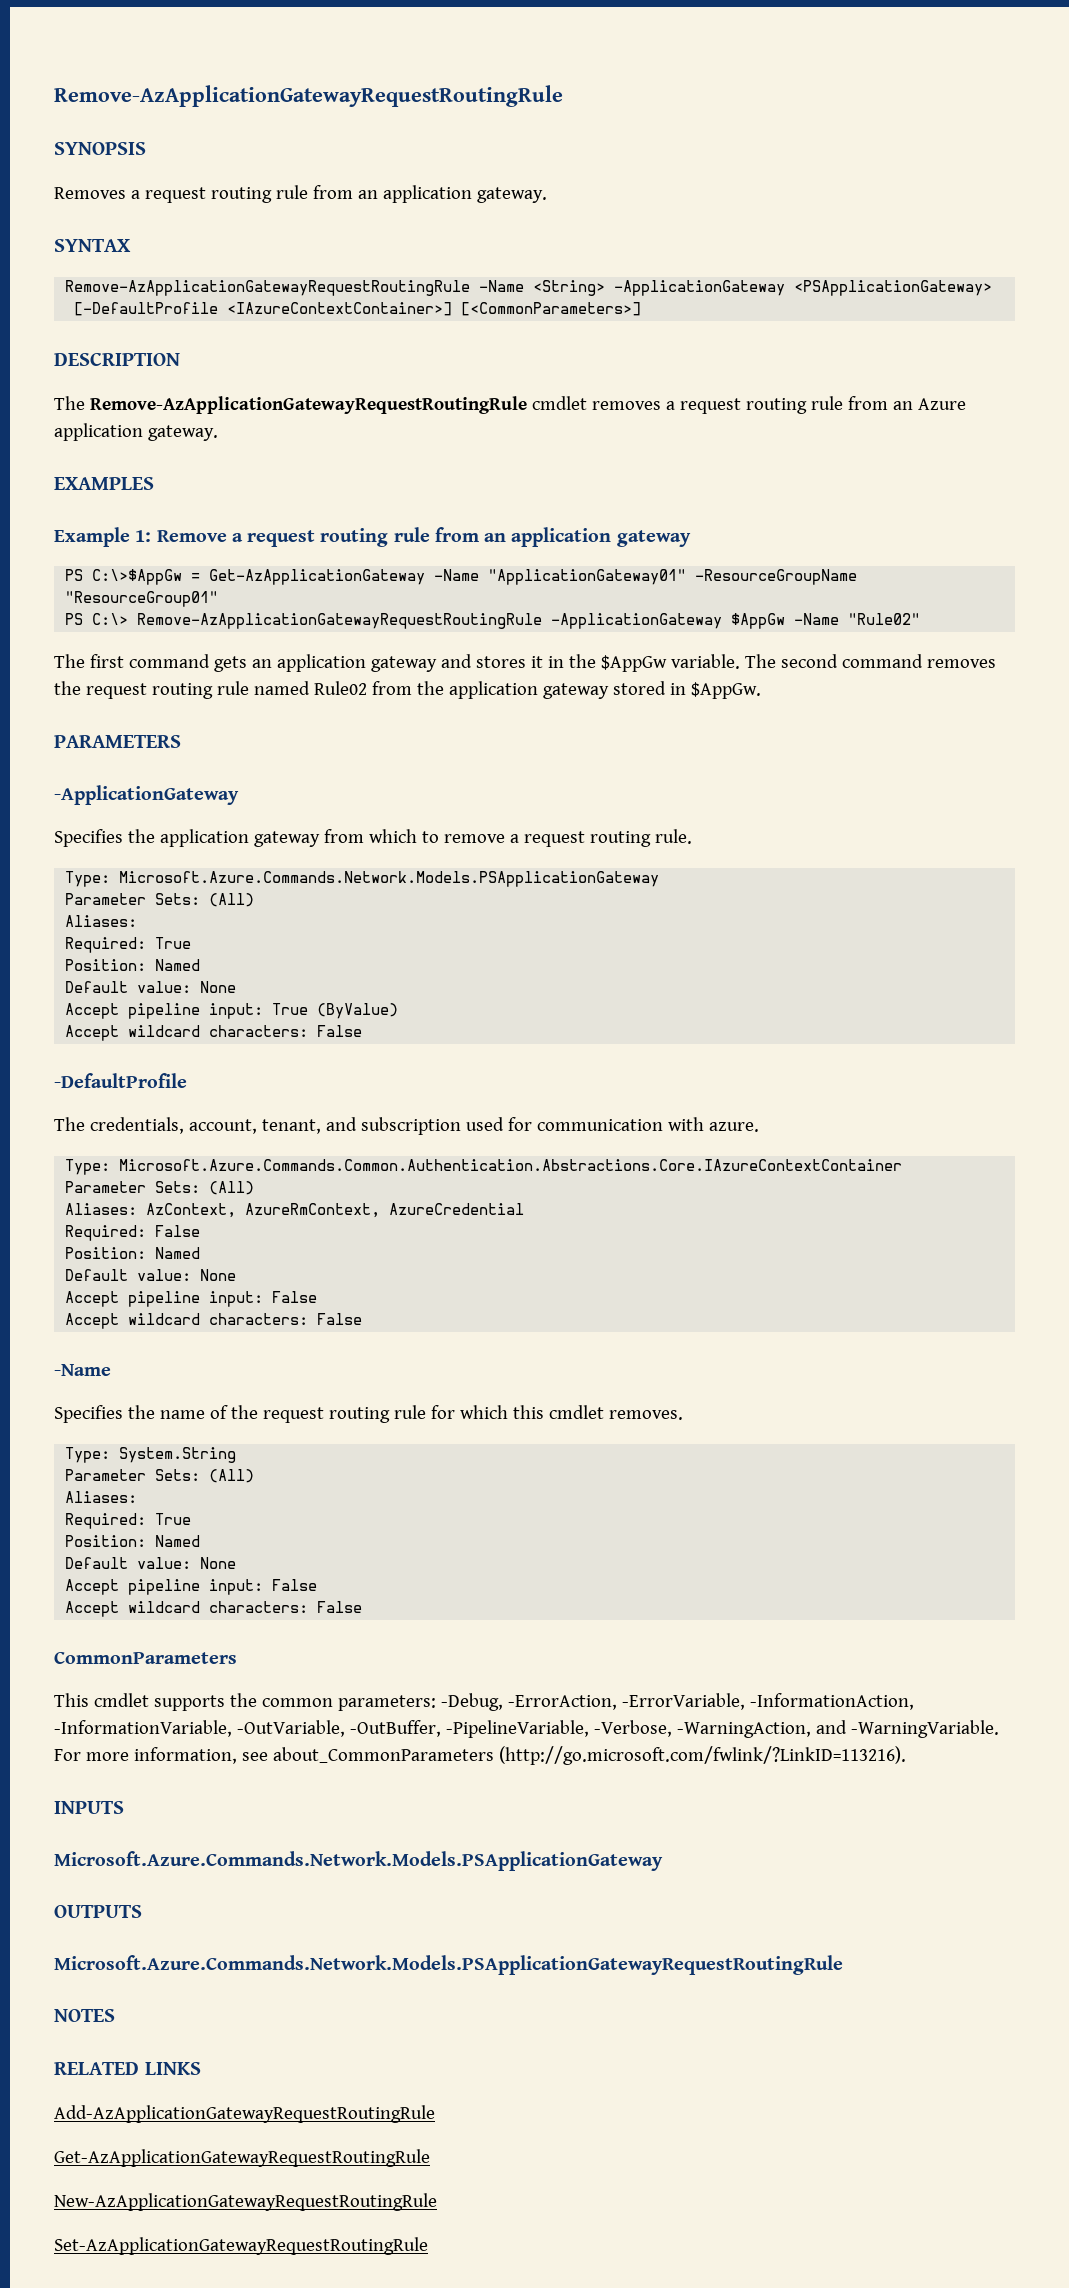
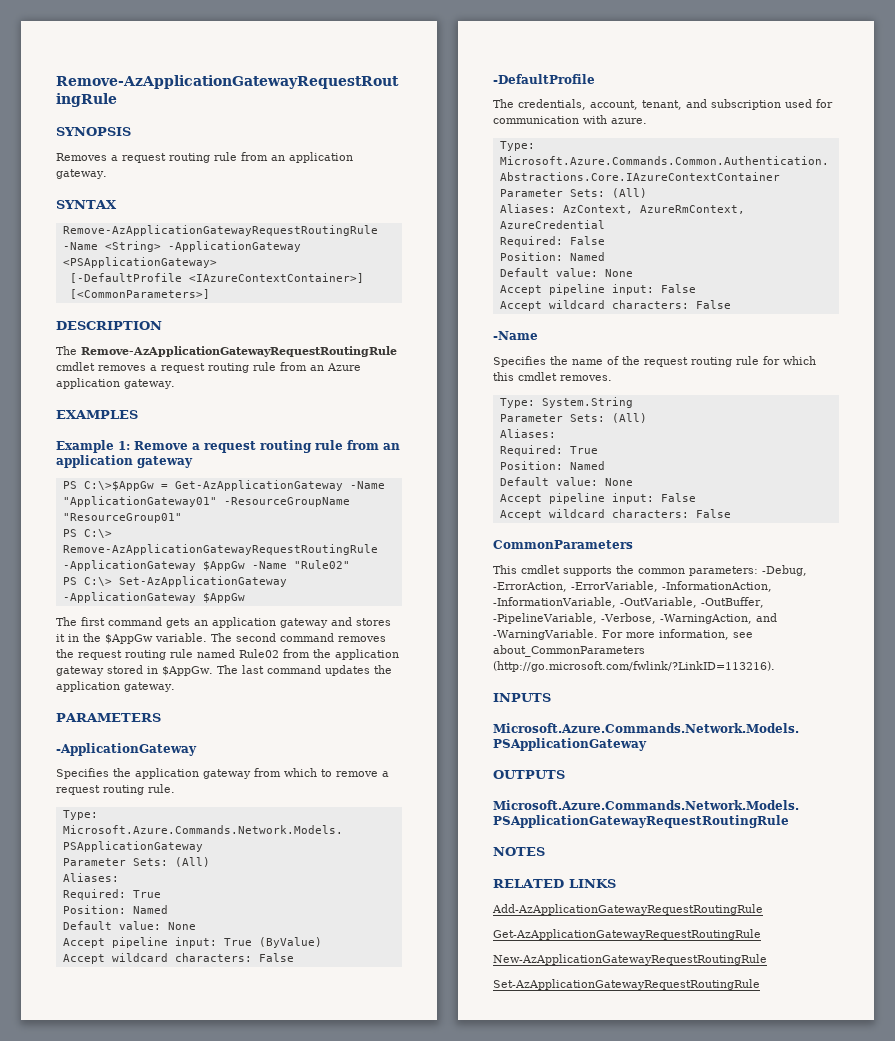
+ PS C:\> Set-AzApplicationGateway -ApplicationGateway $AppGw
+ The last command updates the application gateway.

